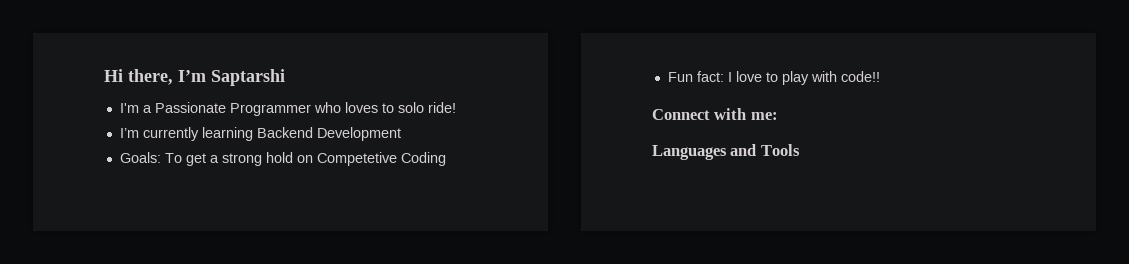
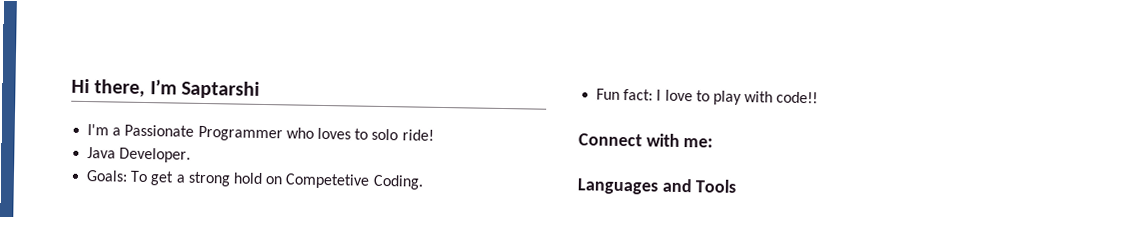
- I’m currently learning Backend Development
+ Java Developer.
- Goals: To get a strong hold on Competetive Coding
+ Goals: To get a strong hold on Competetive Coding.

